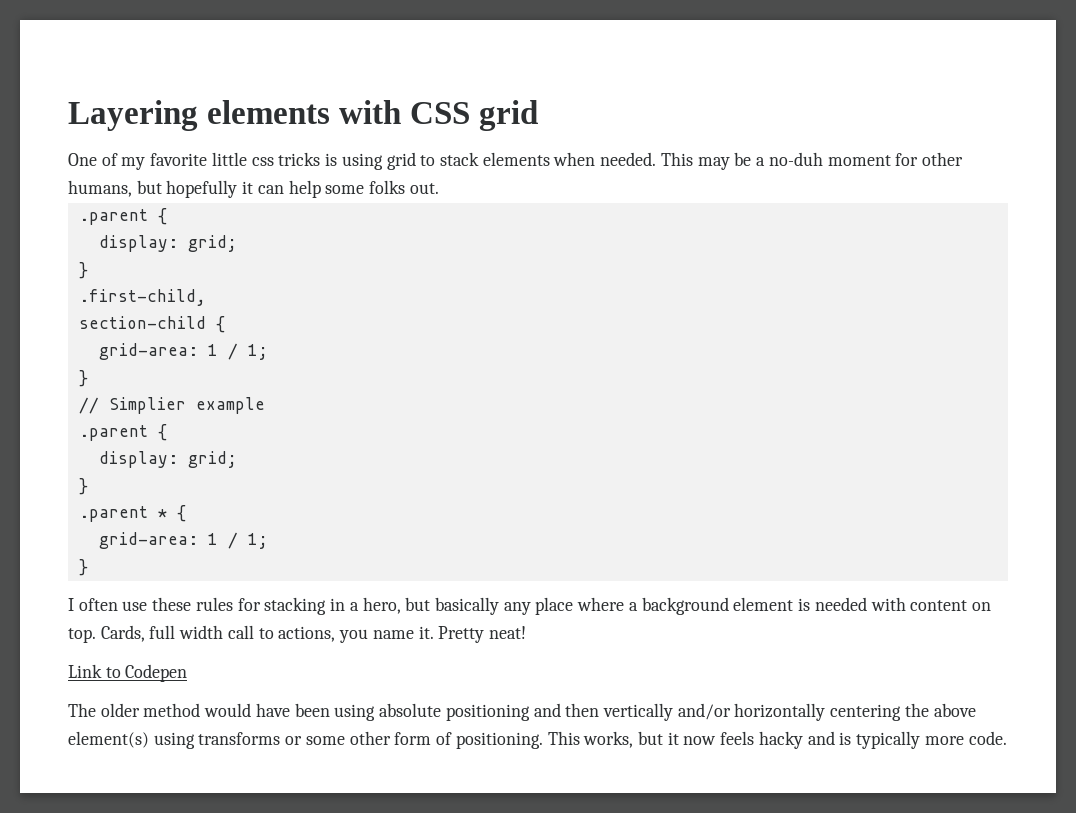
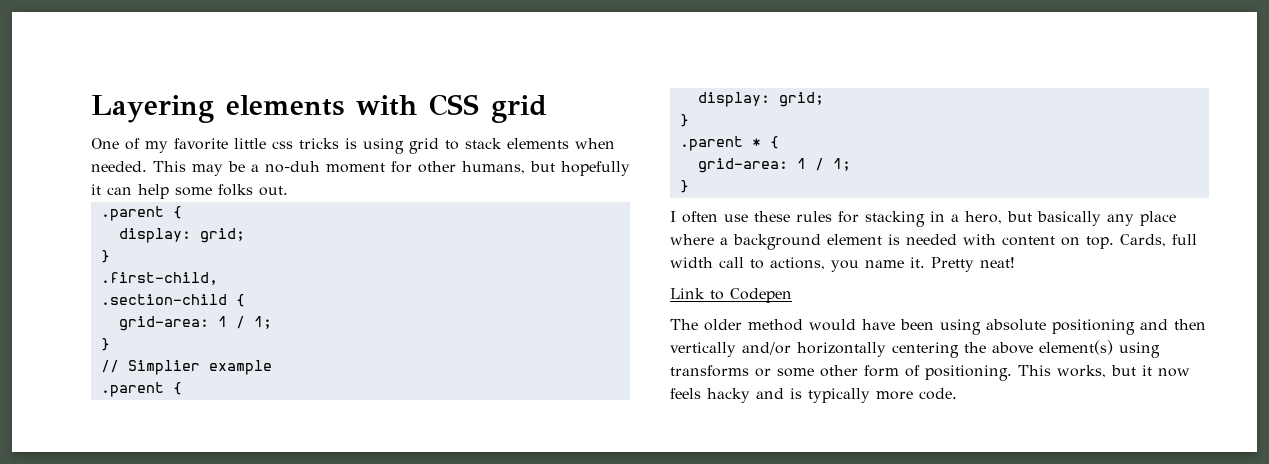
- section-child {
+ .section-child {

